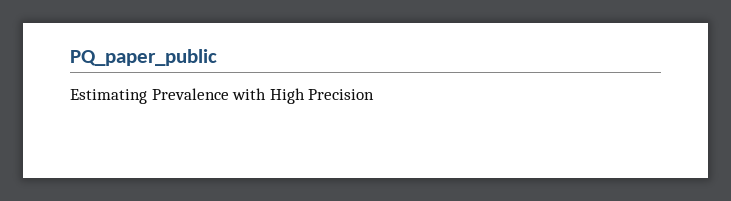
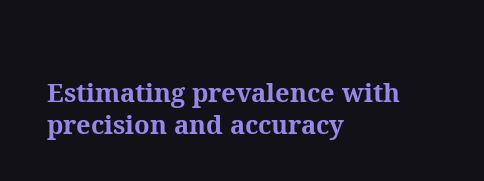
- PQ_paper_public
- Estimating Prevalence with High Precision
+ Estimating prevalence with precision and accuracy

